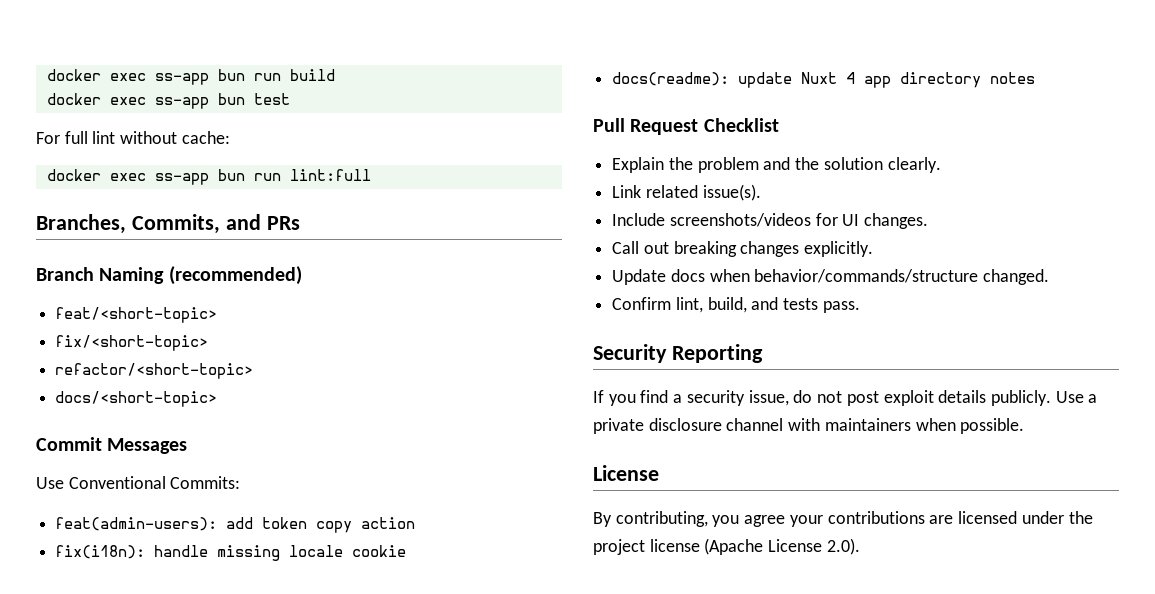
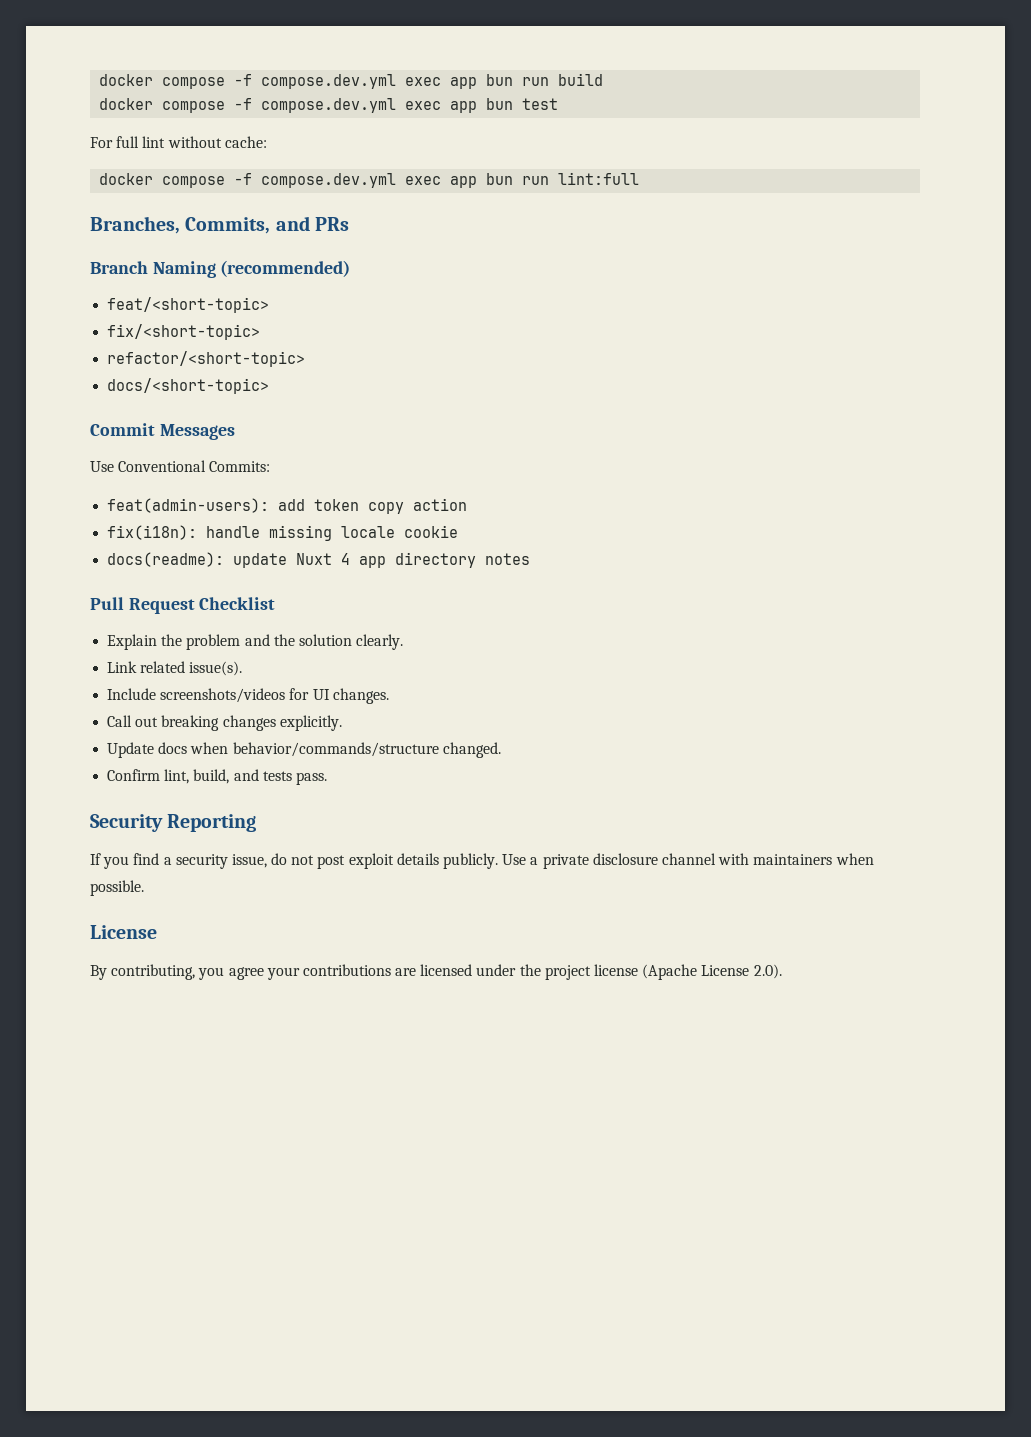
- docker exec ss-app bun run build
+ docker compose -f compose.dev.yml exec app bun run build
- docker exec ss-app bun test
+ docker compose -f compose.dev.yml exec app bun test
- docker exec ss-app bun run lint:full
+ docker compose -f compose.dev.yml exec app bun run lint:full

